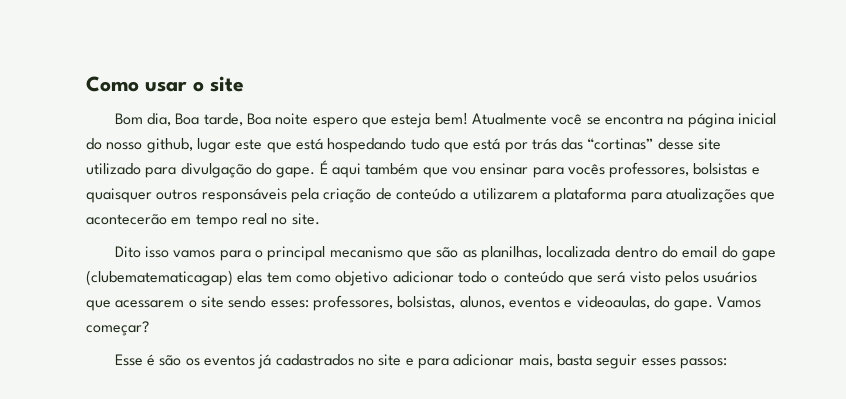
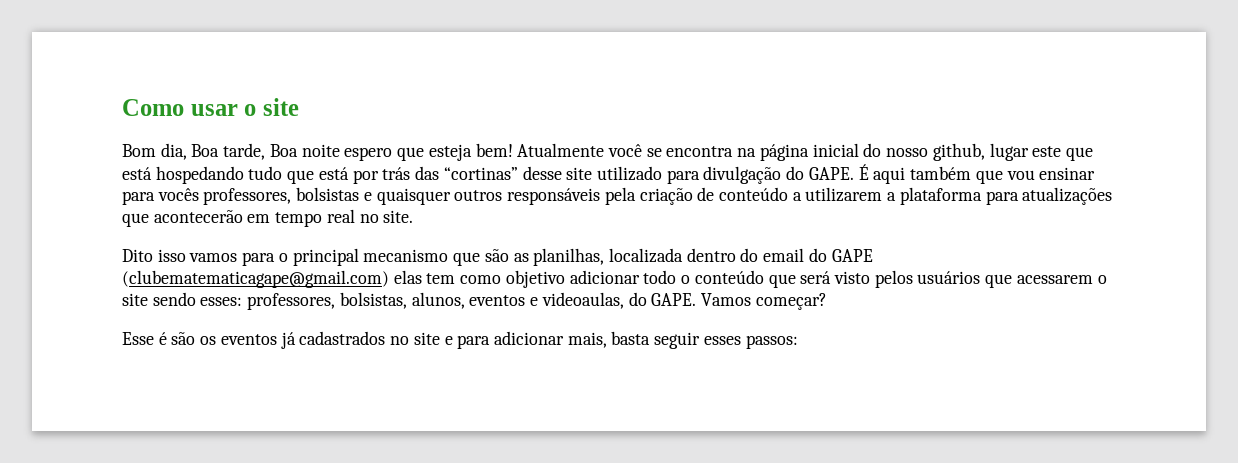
- Atualmente você se encontra na página inicial do nosso github, lugar este que está hospedando tudo que está por trás das “cortinas” desse site utilizado para divulgação do gape.
+ Atualmente você se encontra na página inicial do nosso github, lugar este que está hospedando tudo que está por trás das “cortinas” desse site utilizado para divulgação do GAPE.
- Dito isso vamos para o principal mecanismo que são as planilhas, localizada dentro do email do gape (clubematematicagap) elas tem como objetivo adicionar todo o conteúdo que será visto pelos usuários que acessarem o site sendo esses: professores, bolsistas, alunos, eventos e videoaulas, do gape.
+ Dito isso vamos para o principal mecanismo que são as planilhas, localizada dentro do email do GAPE (clubematematicagape@gmail.com) elas tem como objetivo adicionar todo o conteúdo que será visto pelos usuários que acessarem o site sendo esses: professores, bolsistas, alunos, eventos e videoaulas, do GAPE.

